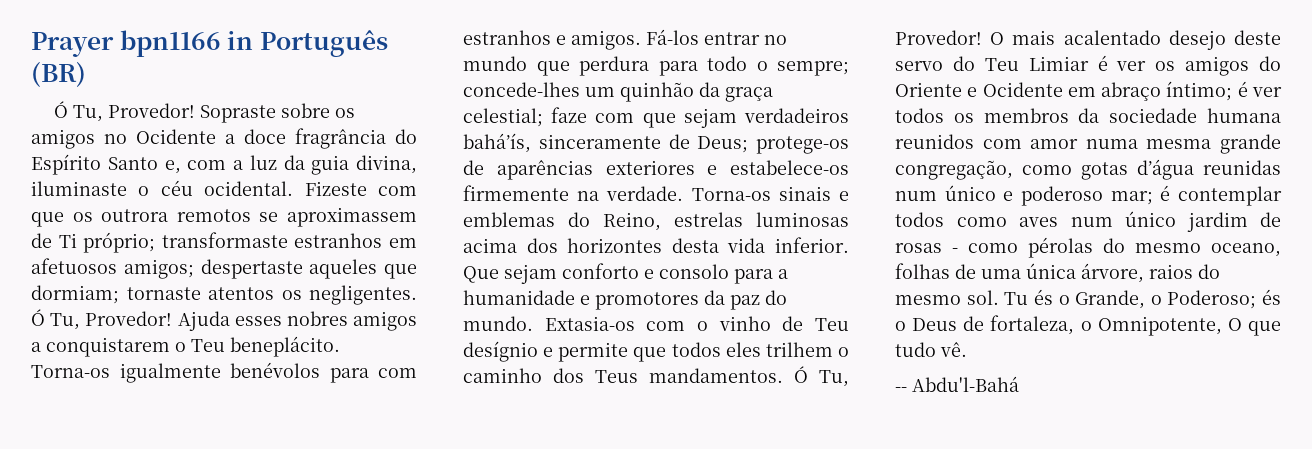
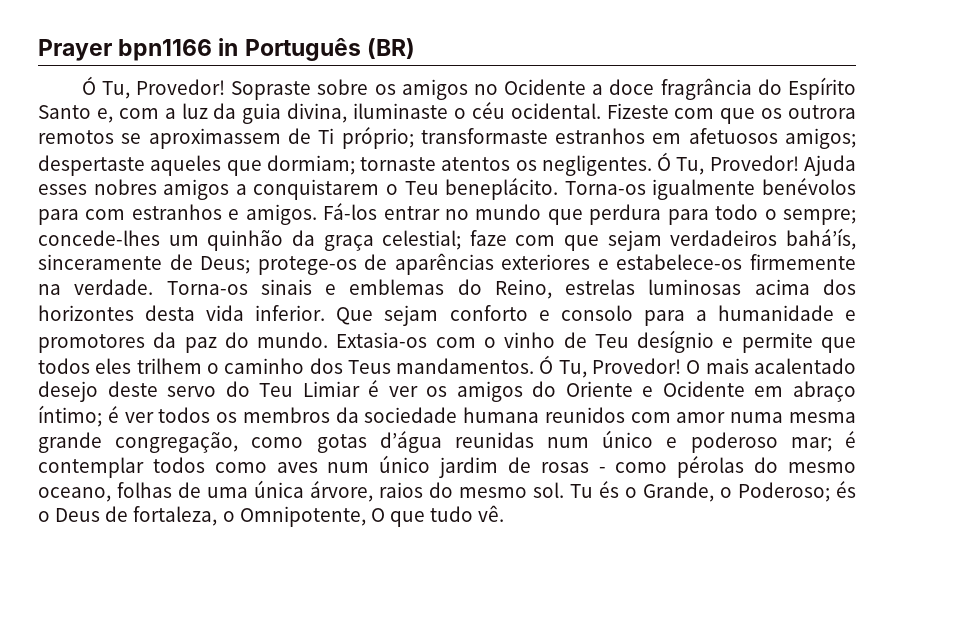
- -- Abdu'l-Bahá

